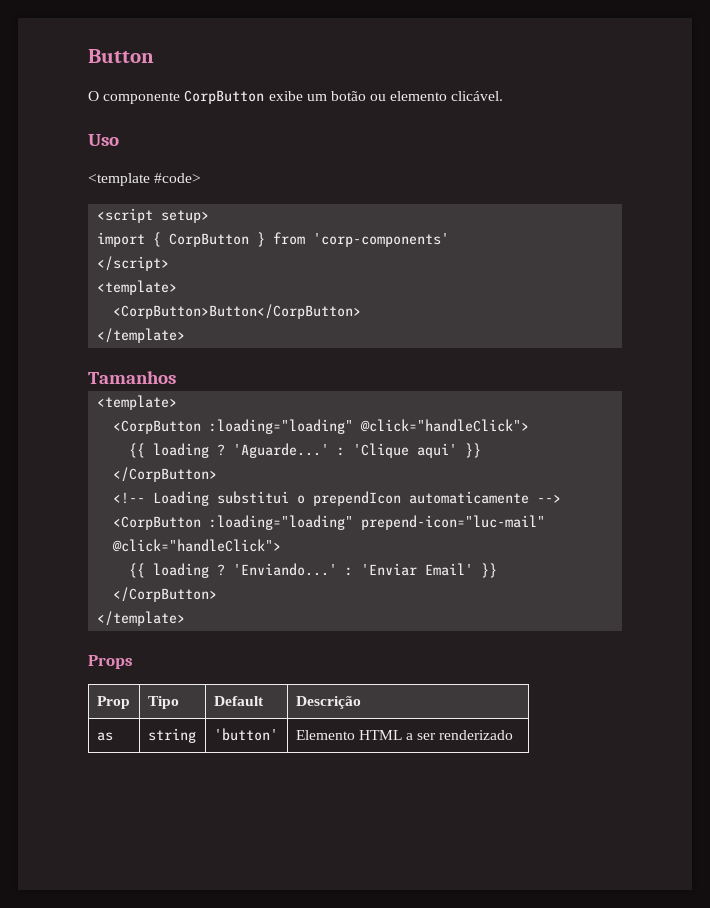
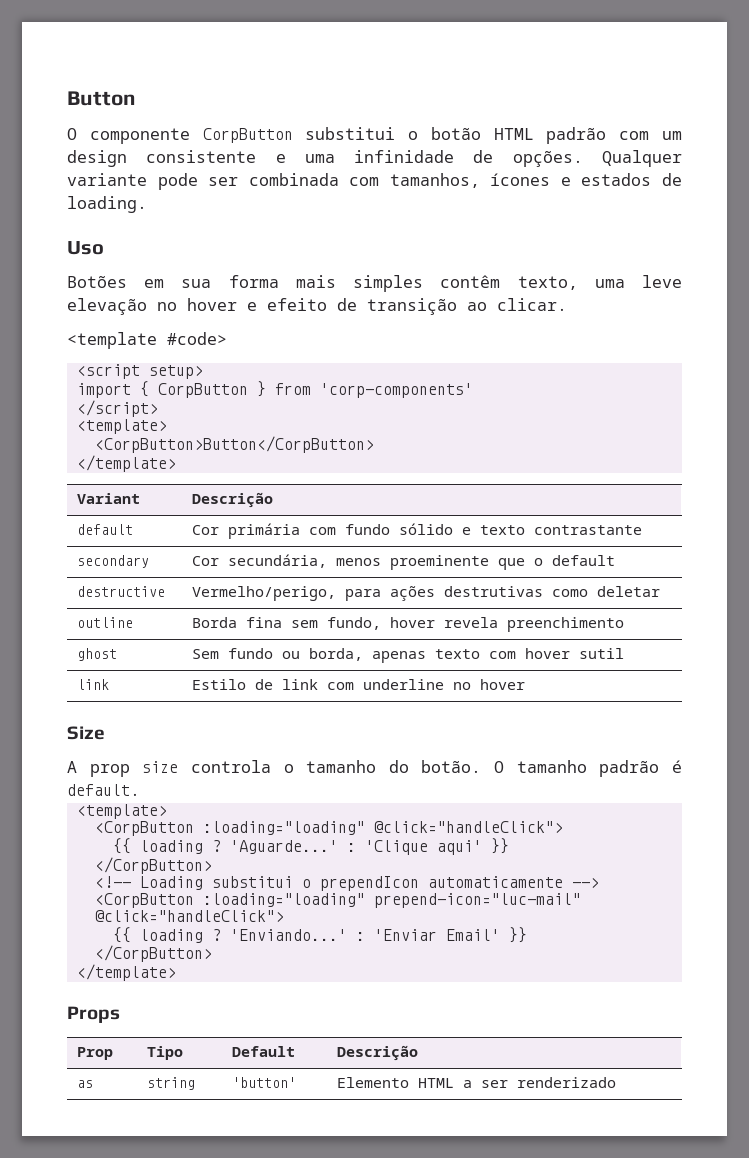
- O componente CorpButton exibe um botão ou elemento clicável.
+ O componente CorpButton substitui o botão HTML padrão com um design consistente e uma infinidade de opções. Qualquer variante pode ser combinada com tamanhos, ícones e estados de loading.
  Uso
+ Botões em sua forma mais simples contêm texto, uma leve elevação no hover e efeito de transição ao clicar.
- Tamanhos
+ Variant | Descrição
+ default | Cor primária com fundo sólido e texto contrastante
+ secondary | Cor secundária, menos proeminente que o default
+ destructive | Vermelho/perigo, para ações destrutivas como deletar
+ outline | Borda fina sem fundo, hover revela preenchimento
+ ghost | Sem fundo ou borda, apenas texto com hover sutil
+ link | Estilo de link com underline no hover
+ Size
+ A prop size controla o tamanho do botão. O tamanho padrão é default.

